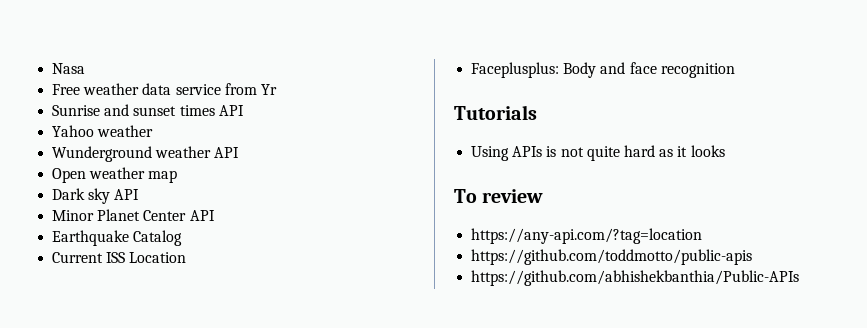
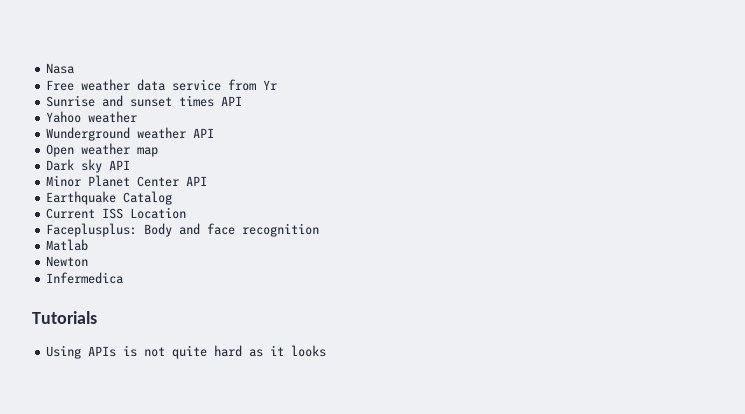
+ Matlab
+ Newton
+ Infermedica
- To review
- https://any-api.com/?tag=location
- https://github.com/toddmotto/public-apis
- https://github.com/abhishekbanthia/Public-APIs

